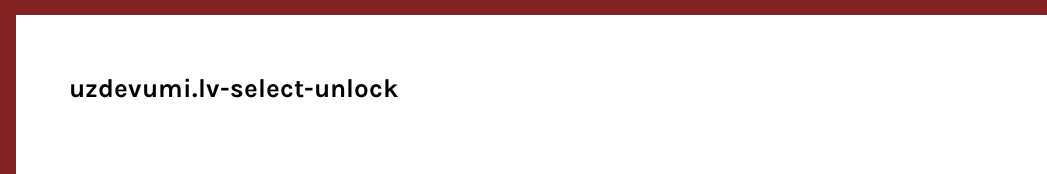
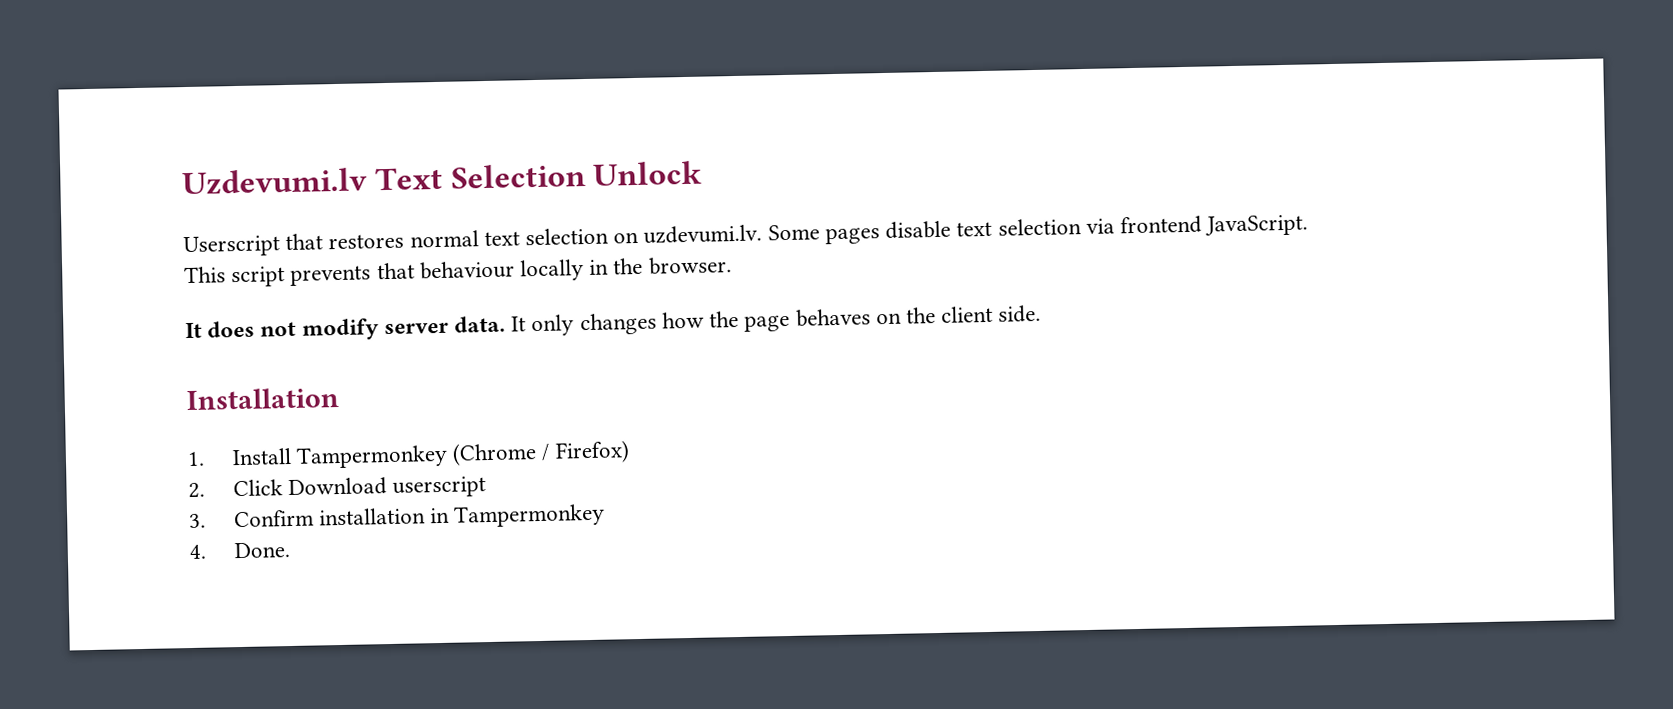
- uzdevumi.lv-select-unlock
+ Uzdevumi.lv Text Selection Unlock
+ Userscript that restores normal text selection on uzdevumi.lv. Some pages disable text selection via frontend JavaScript.
+ This script prevents that behaviour locally in the browser.
+ It does not modify server data. It only changes how the page behaves on the client side.
+ Installation
+ 1. Install Tampermonkey (Chrome / Firefox)
+ 2. Click Download userscript
+ 3. Confirm installation in Tampermonkey
+ 4. Done.

